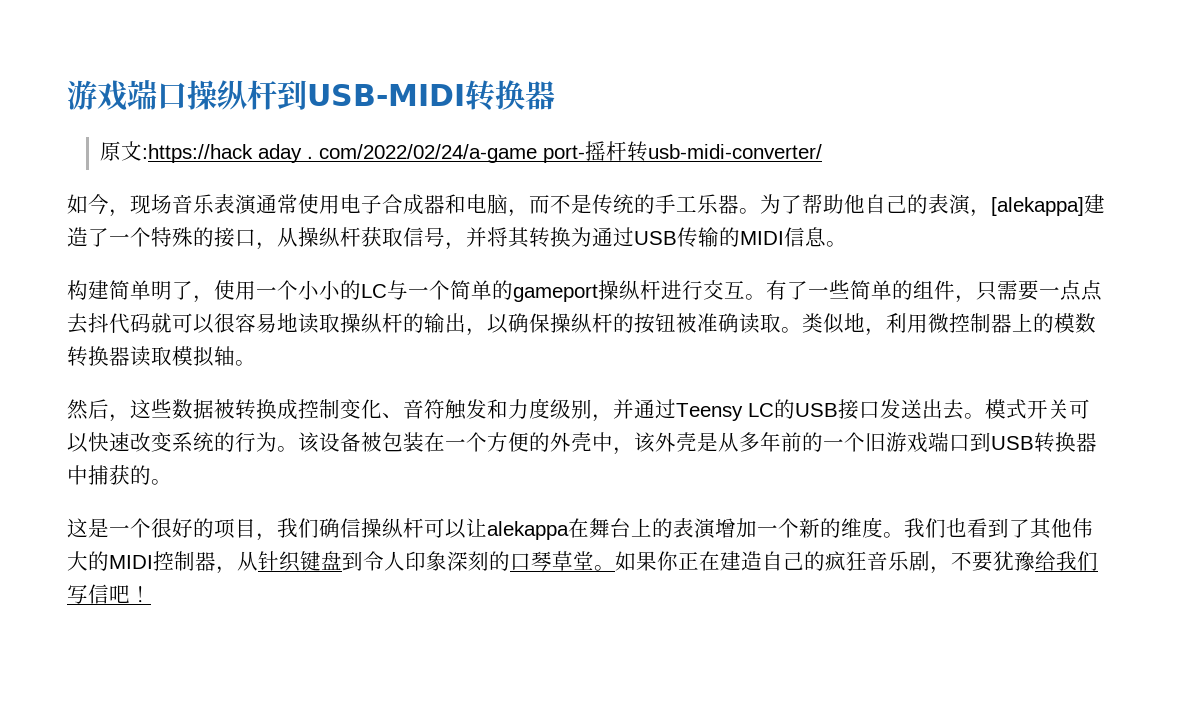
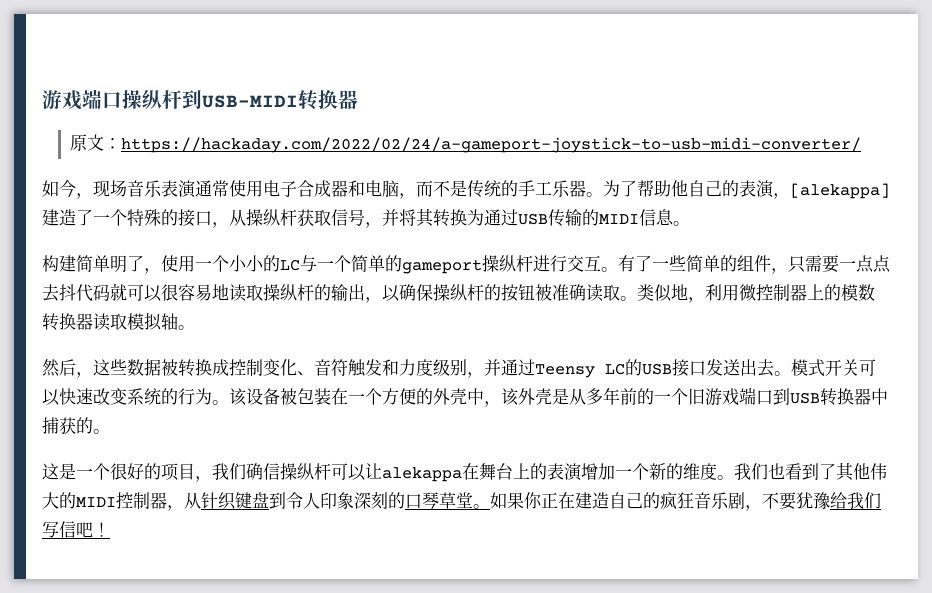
- 原文:https://hack aday . com/2022/02/24/a-game port-摇杆转usb-midi-converter/
+ 原文：https://hackaday.com/2022/02/24/a-gameport-joystick-to-usb-midi-converter/

